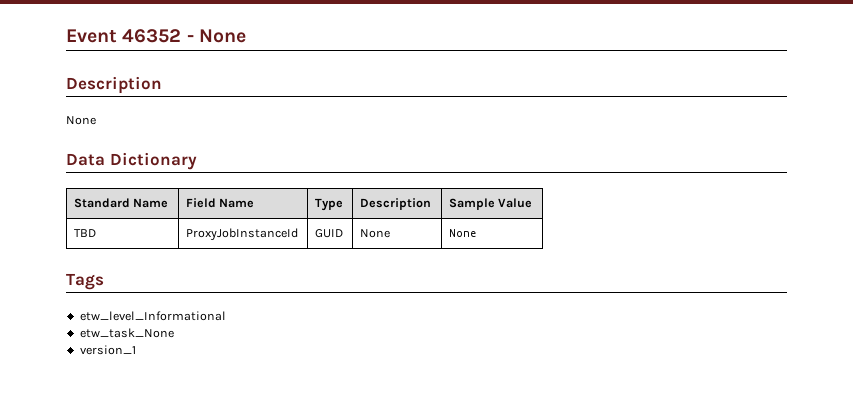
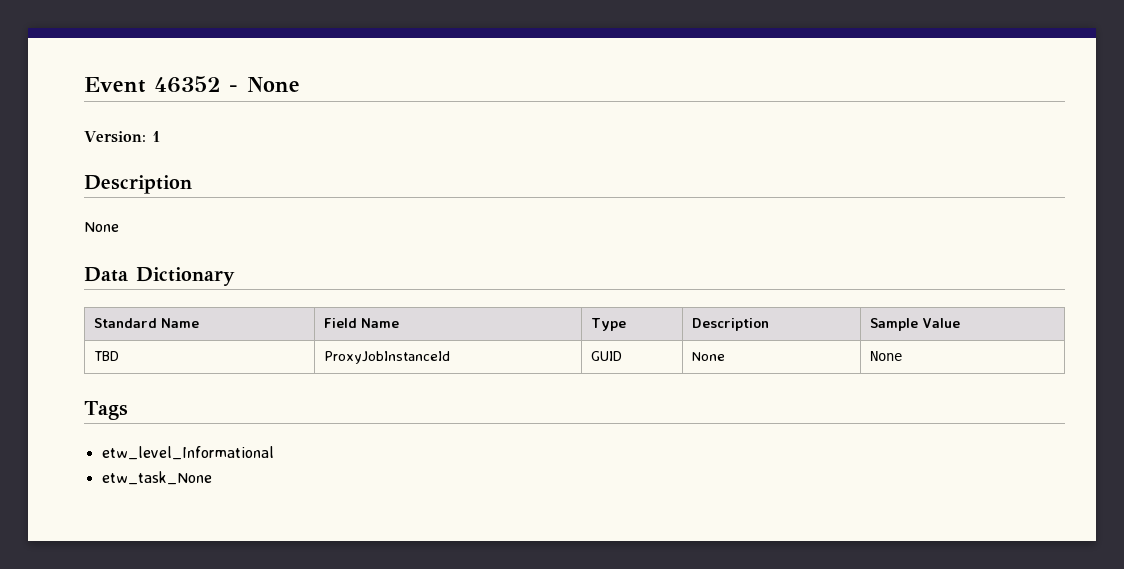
+ Version: 1
- version_1

